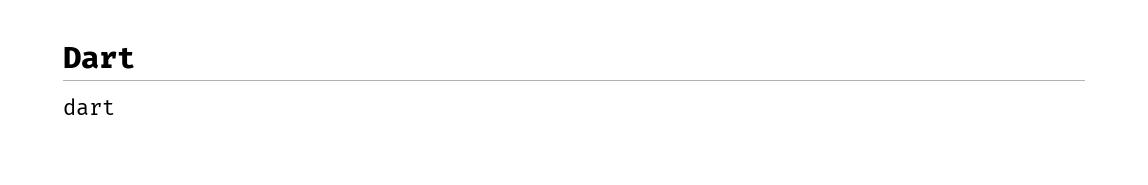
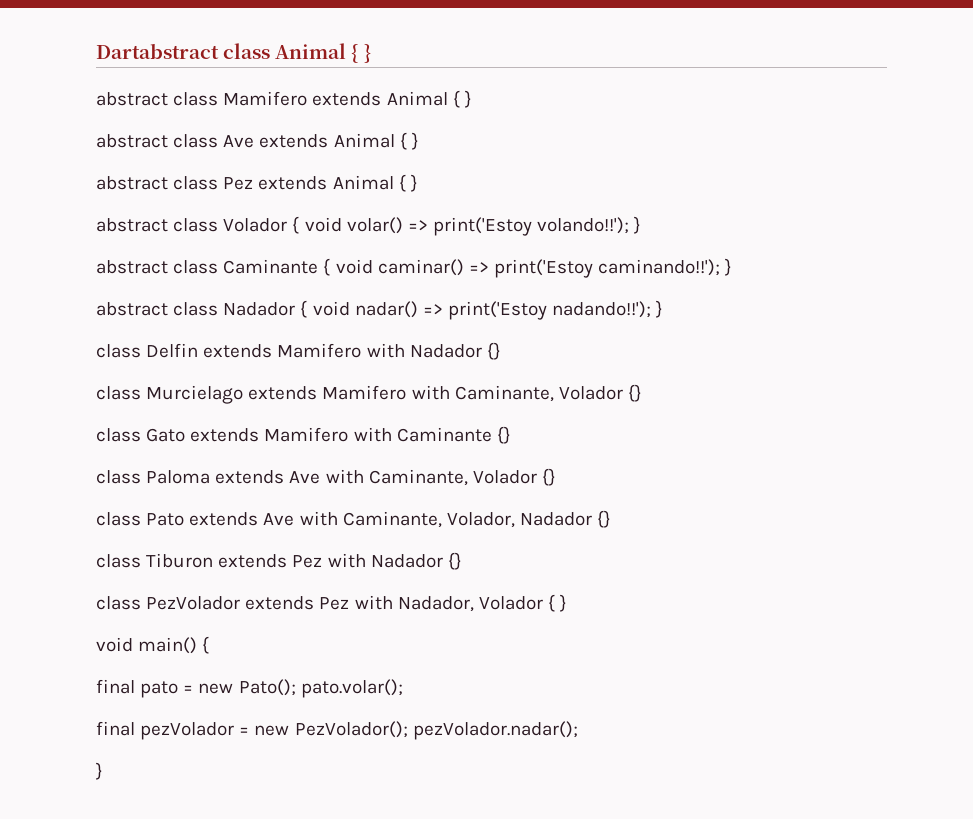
- Dart
- dart
+ Dartabstract class Animal { }
+ abstract class Mamifero extends Animal { }
+ abstract class Ave extends Animal { }
+ abstract class Pez extends Animal { }
+ abstract class Volador { void volar() => print('Estoy volando!!'); }
+ abstract class Caminante { void caminar() => print('Estoy caminando!!'); }
+ abstract class Nadador { void nadar() => print('Estoy nadando!!'); }
+ class Delfin extends Mamifero with Nadador {}
+ class Murcielago extends Mamifero with Caminante, Volador {}
+ class Gato extends Mamifero with Caminante {}
+ class Paloma extends Ave with Caminante, Volador {}
+ class Pato extends Ave with Caminante, Volador, Nadador {}
+ class Tiburon extends Pez with Nadador {}
+ class PezVolador extends Pez with Nadador, Volador { }
+ void main() {
+ final pato = new Pato(); pato.volar();
+ final pezVolador = new PezVolador(); pezVolador.nadar();
+ }

